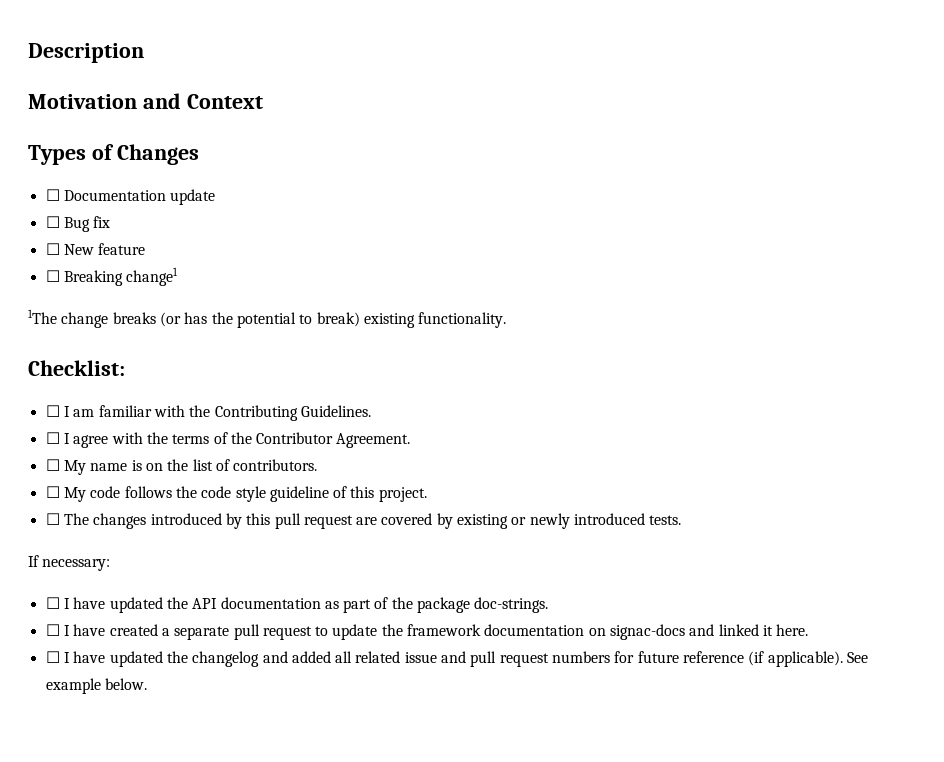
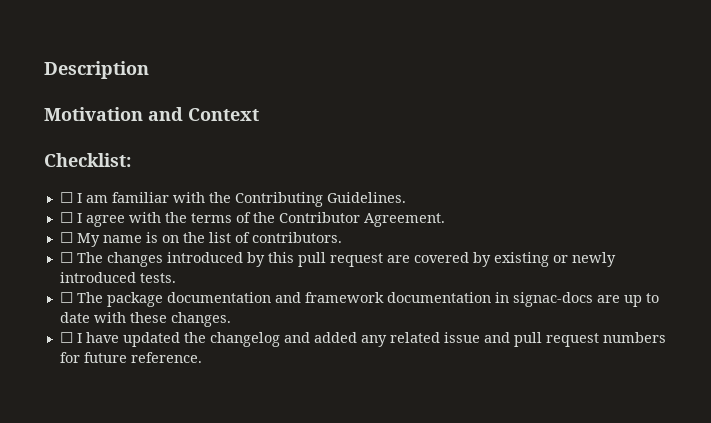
- Types of Changes
- ☐ Documentation update
- ☐ Bug fix
- ☐ New feature
- ☐ Breaking change1
- 1The change breaks (or has the potential to break) existing functionality.
- ☐ My code follows the code style guideline of this project.
- If necessary:
- ☐ I have updated the API documentation as part of the package doc-strings.
- ☐ I have created a separate pull request to update the framework documentation on signac-docs and linked it here.
+ ☐ The package documentation and framework documentation in signac-docs are up to date with these changes.
- ☐ I have updated the changelog and added all related issue and pull request numbers for future reference (if applicable). See example below.
+ ☐ I have updated the changelog and added any related issue and pull request numbers for future reference.

